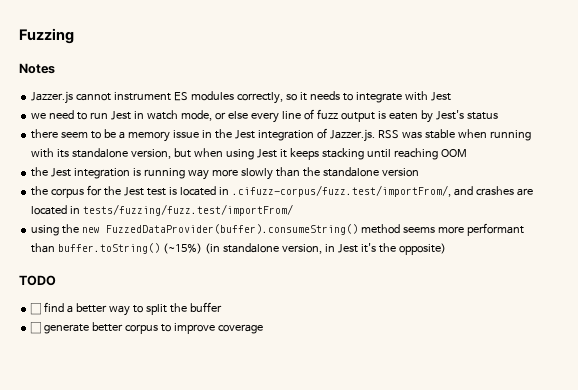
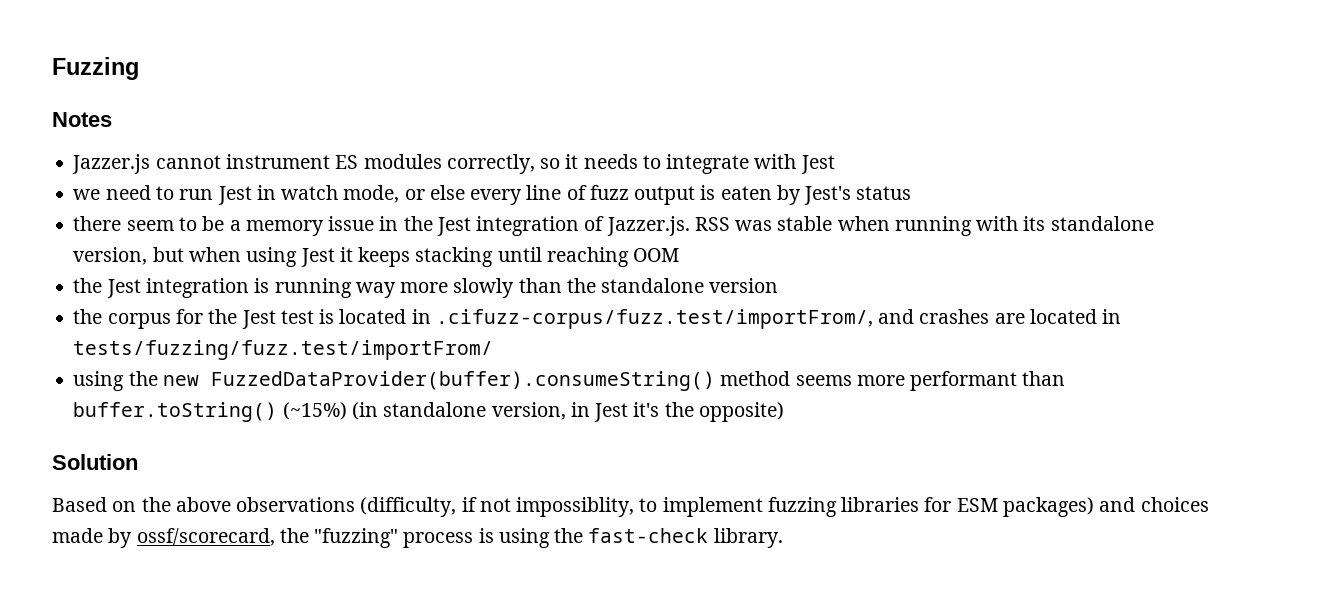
- TODO
- ☐ find a better way to split the buffer
- ☐ generate better corpus to improve coverage
+ Solution
+ Based on the above observations (difficulty, if not impossiblity, to implement fuzzing libraries for ESM packages) and choices made by ossf/scorecard, the "fuzzing" process is using the fast-check library.

